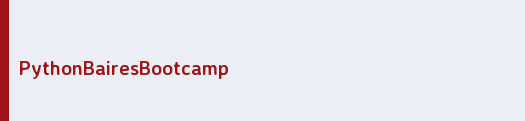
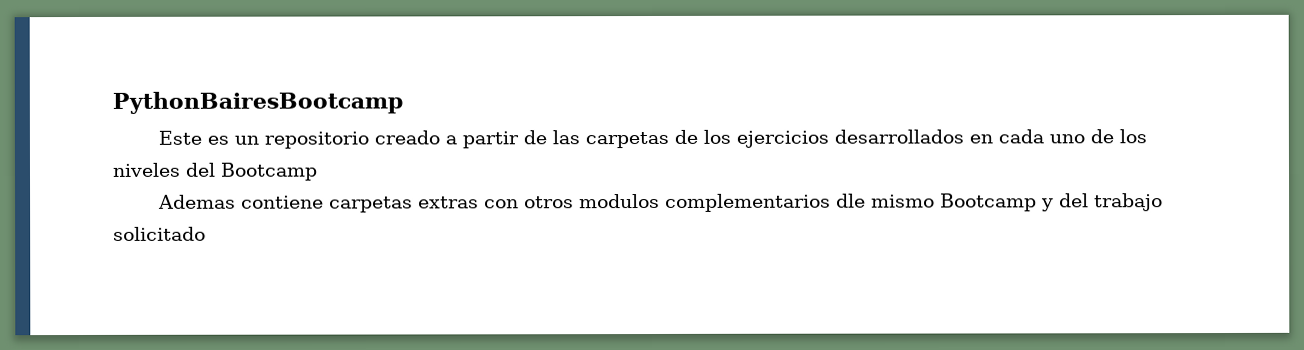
+ Este es un repositorio creado a partir de las carpetas de los ejercicios desarrollados en cada uno de los niveles del Bootcamp
+ Ademas contiene carpetas extras con otros modulos complementarios dle mismo Bootcamp y del trabajo solicitado

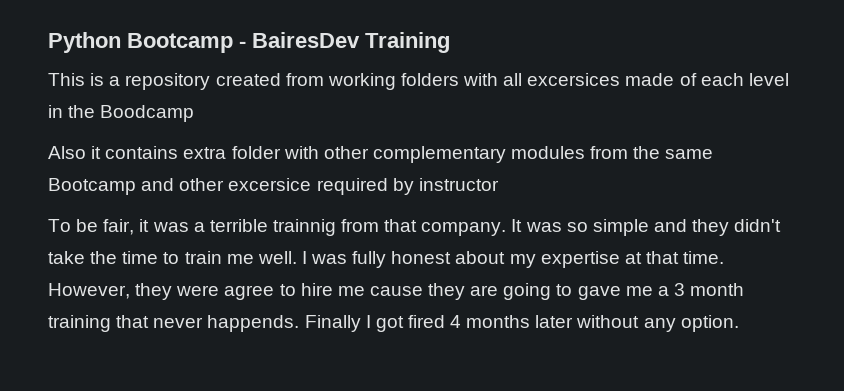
- PythonBairesBootcamp
- Este es un repositorio creado a partir de las carpetas de los ejercicios desarrollados en cada uno de los niveles del Bootcamp
- Ademas contiene carpetas extras con otros modulos complementarios dle mismo Bootcamp y del trabajo solicitado
+ Python Bootcamp - BairesDev Training
+ This is a repository created from working folders with all excersices made of each level in the Boodcamp
+ Also it contains extra folder with other complementary modules from the same Bootcamp and other excersice required by instructor
+ To be fair, it was a terrible trainnig from that company. It was so simple and they didn't take the time to train me well. I was fully honest about my expertise at that time. However, they were agree to hire me cause they are going to gave me a 3 month training that never happends. Finally I got fired 4 months later without any option.

